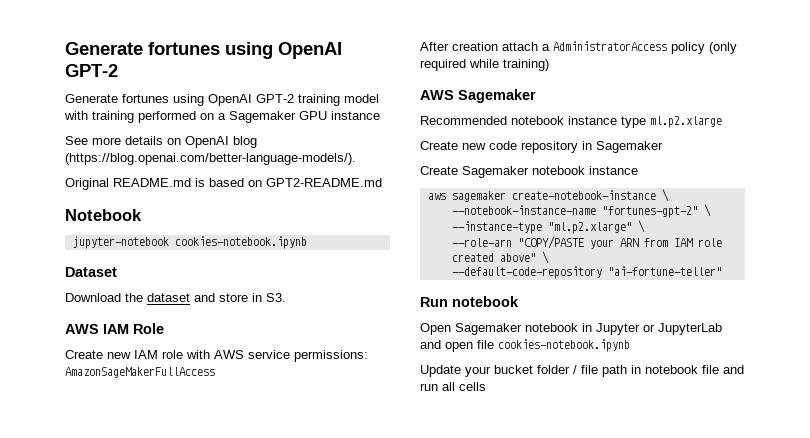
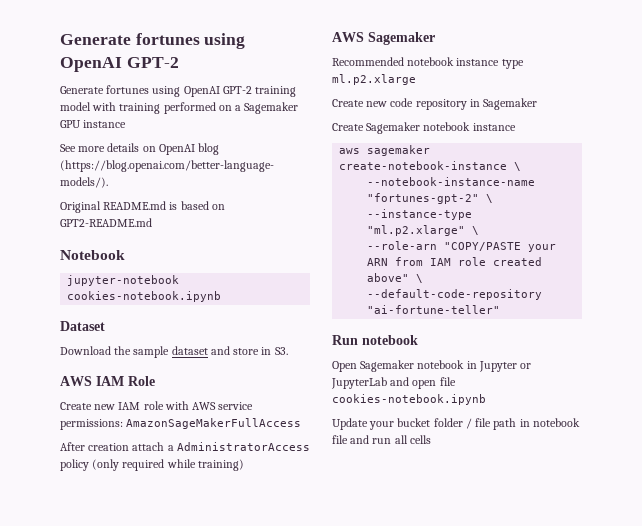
- Download the dataset and store in S3.
+ Download the sample dataset and store in S3.

